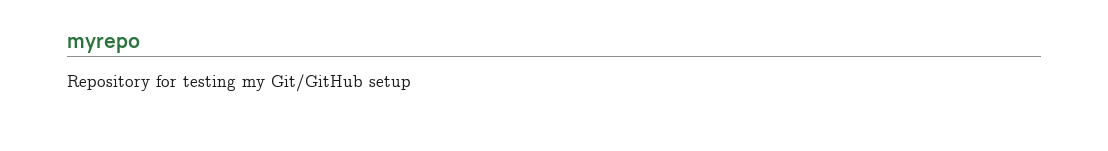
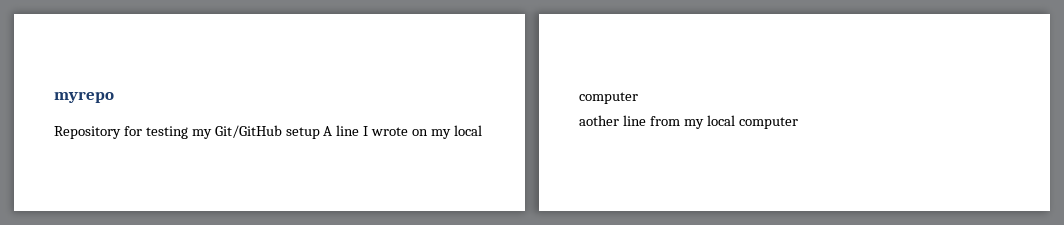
- Repository for testing my Git/GitHub setup
+ Repository for testing my Git/GitHub setup A line I wrote on my local computer
+ aother line from my local computer

